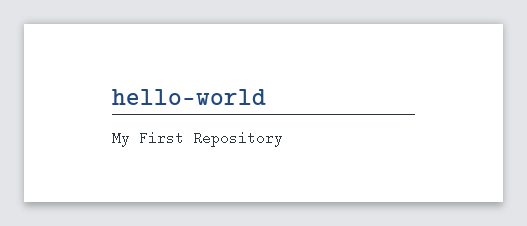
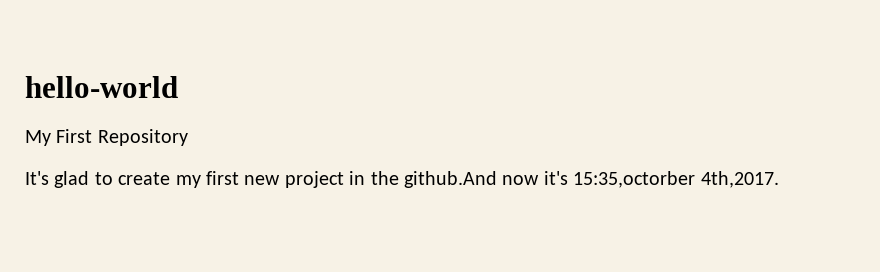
+ It's glad to create my first new project in the github.And now it's 15:35,octorber 4th,2017.

